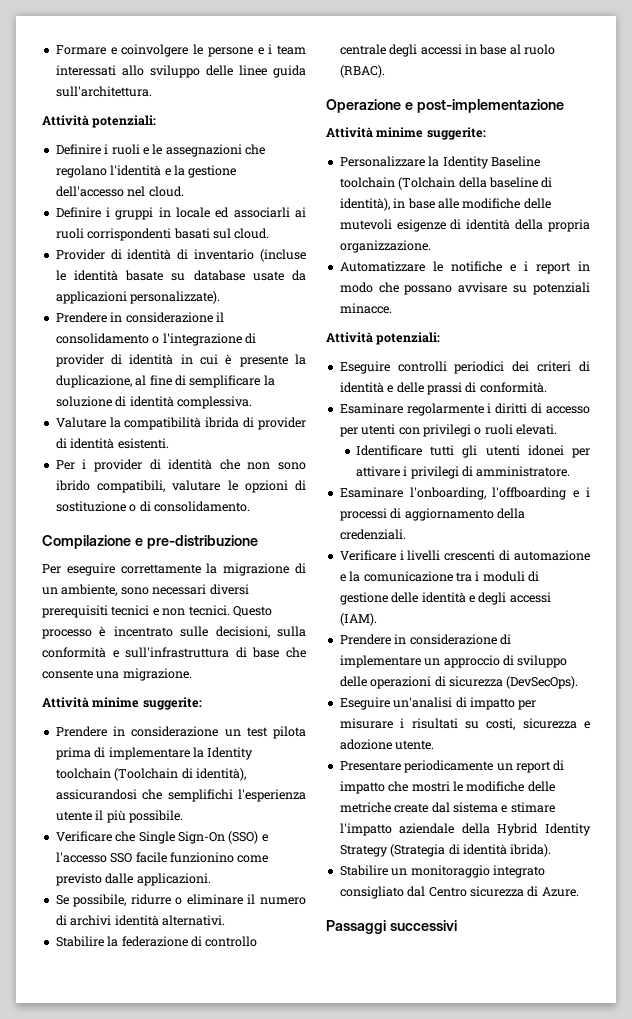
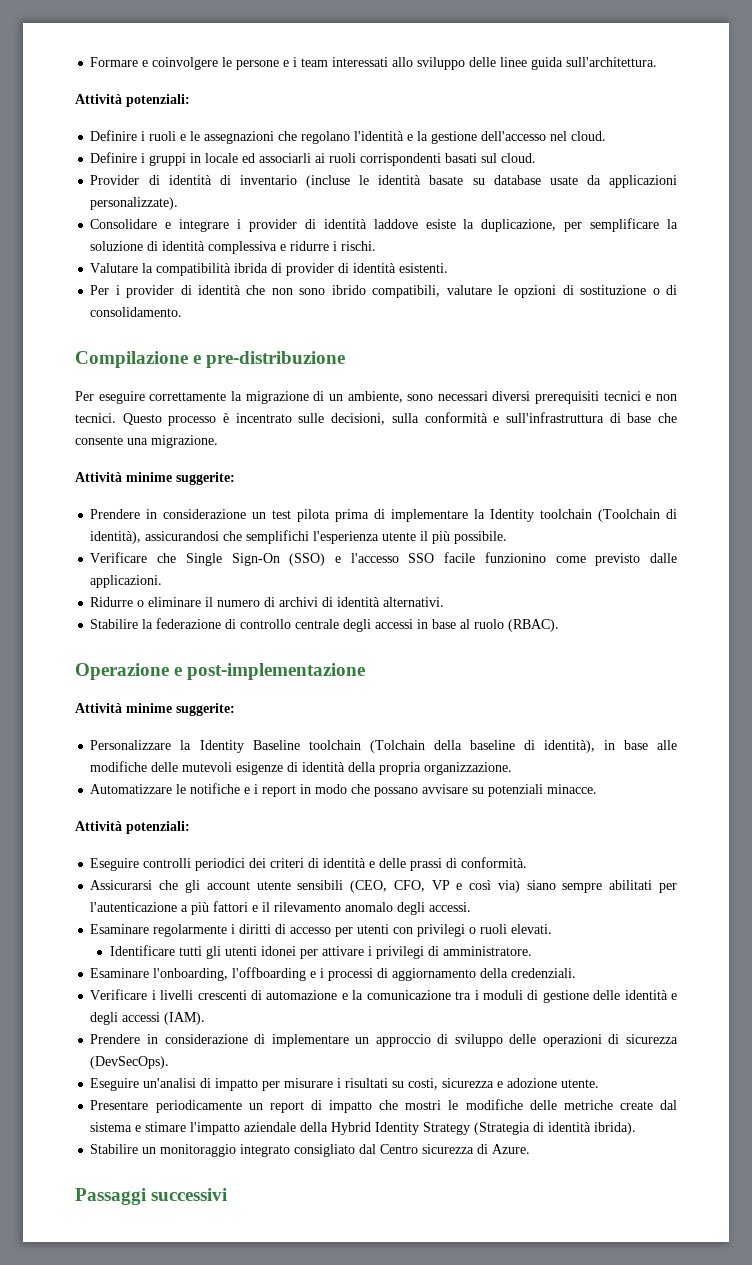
- Prendere in considerazione il consolidamento o l'integrazione di provider di identità in cui è presente la duplicazione, al fine di semplificare la soluzione di identità complessiva.
+ Consolidare e integrare i provider di identità laddove esiste la duplicazione, per semplificare la soluzione di identità complessiva e ridurre i rischi.
- Se possibile, ridurre o eliminare il numero di archivi identità alternativi.
+ Ridurre o eliminare il numero di archivi di identità alternativi.
+ Assicurarsi che gli account utente sensibili (CEO, CFO, VP e così via) siano sempre abilitati per l'autenticazione a più fattori e il rilevamento anomalo degli accessi.

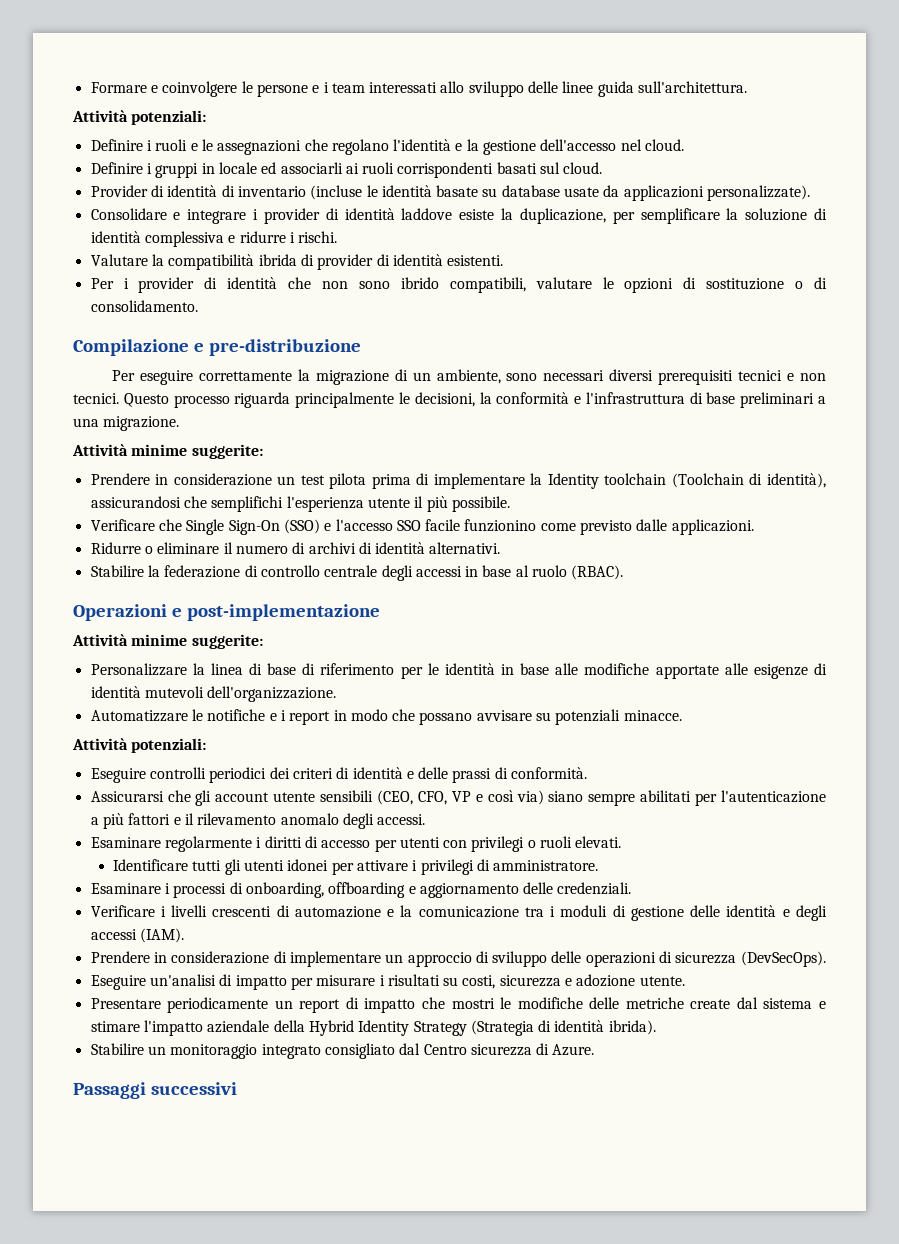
- Questo processo è incentrato sulle decisioni, sulla conformità e sull'infrastruttura di base che consente una migrazione.
+ Questo processo riguarda principalmente le decisioni, la conformità e l'infrastruttura di base preliminari a una migrazione.
- Operazione e post-implementazione
+ Operazioni e post-implementazione
- Personalizzare la Identity Baseline toolchain (Tolchain della baseline di identità), in base alle modifiche delle mutevoli esigenze di identità della propria organizzazione.
+ Personalizzare la linea di base di riferimento per le identità in base alle modifiche apportate alle esigenze di identità mutevoli dell'organizzazione.
- Esaminare l'onboarding, l'offboarding e i processi di aggiornamento della credenziali.
+ Esaminare i processi di onboarding, offboarding e aggiornamento delle credenziali.

